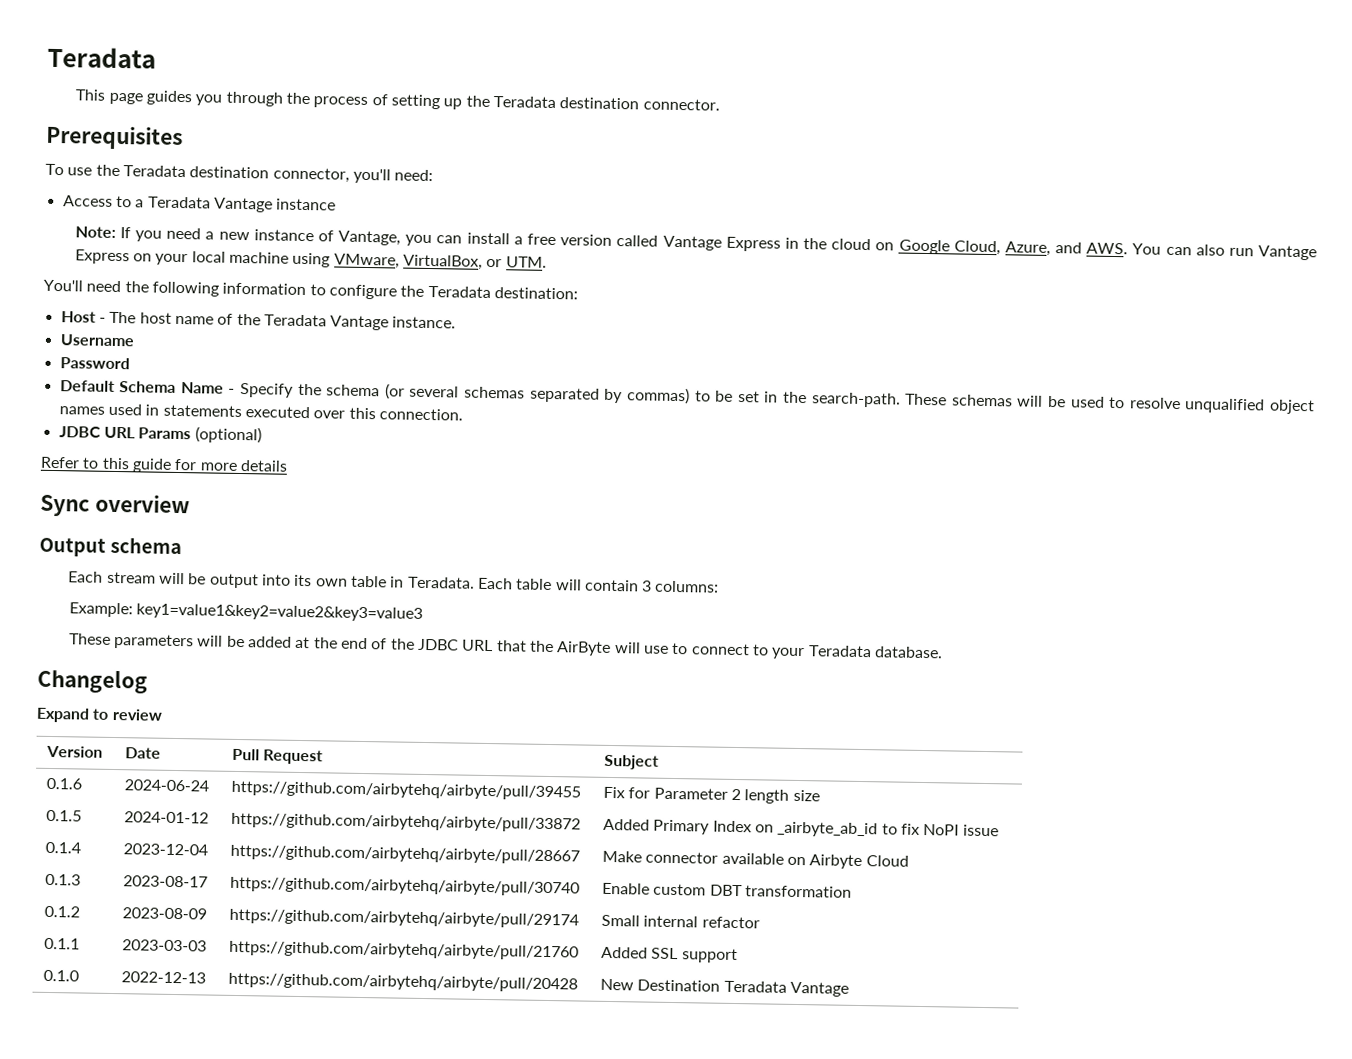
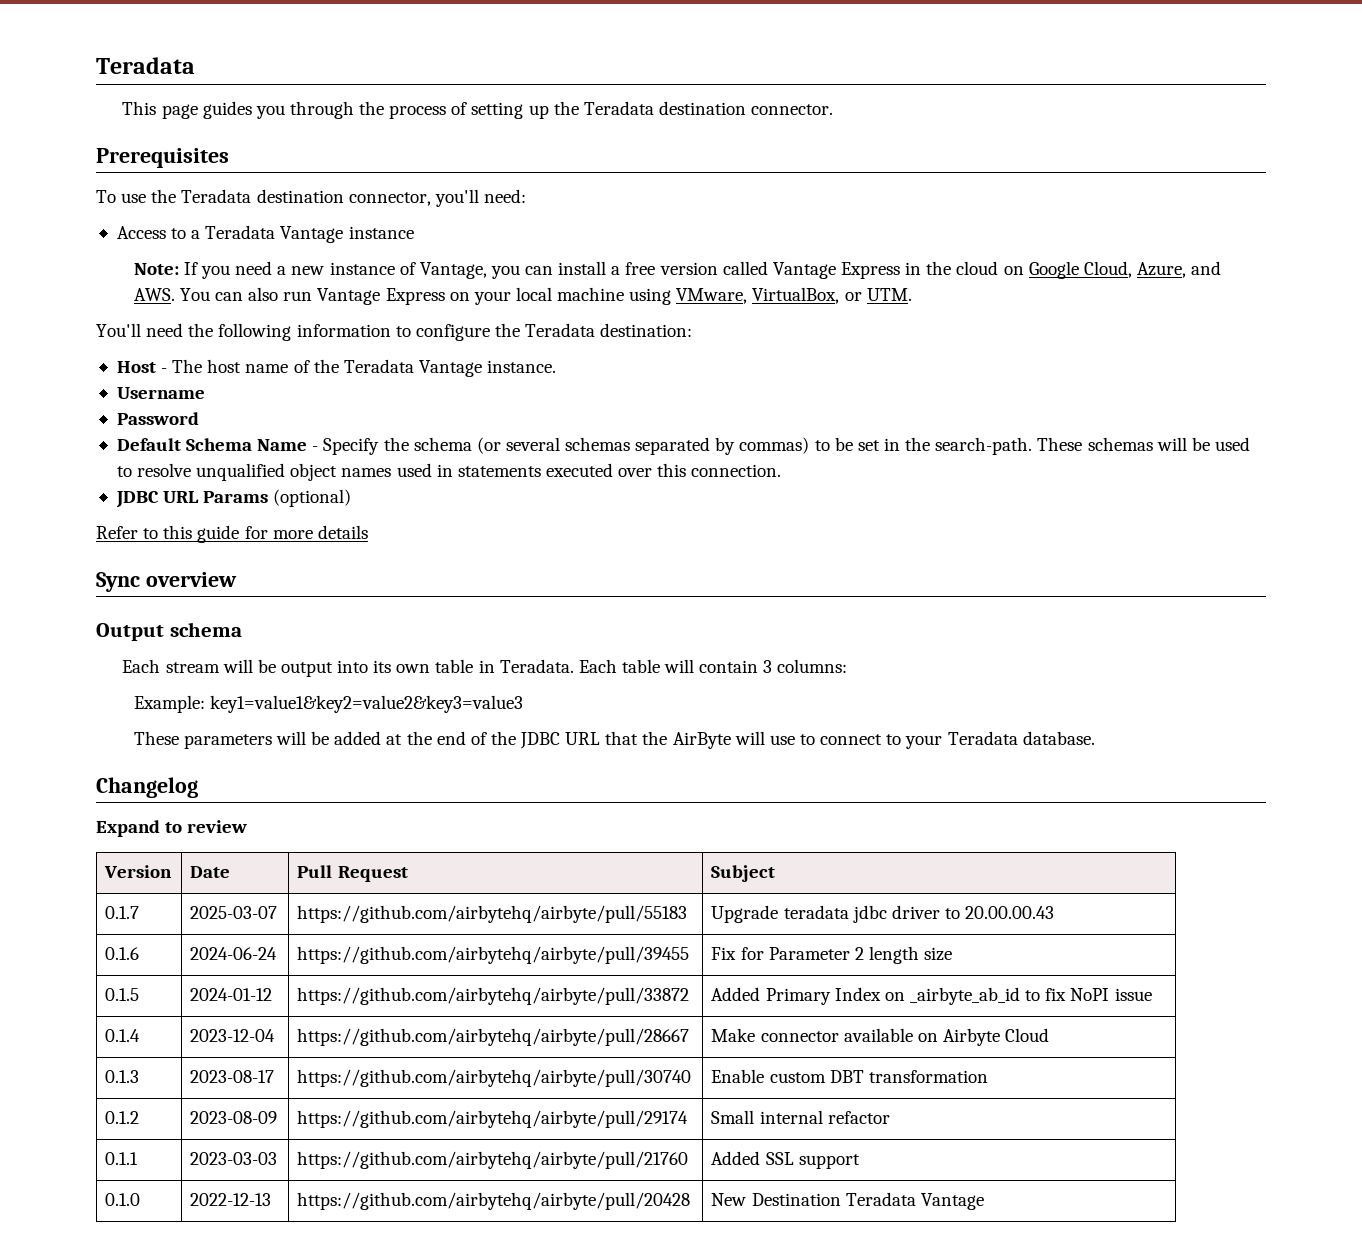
+ 0.1.7 | 2025-03-07 | https://github.com/airbytehq/airbyte/pull/55183 | Upgrade teradata jdbc driver to 20.00.00.43

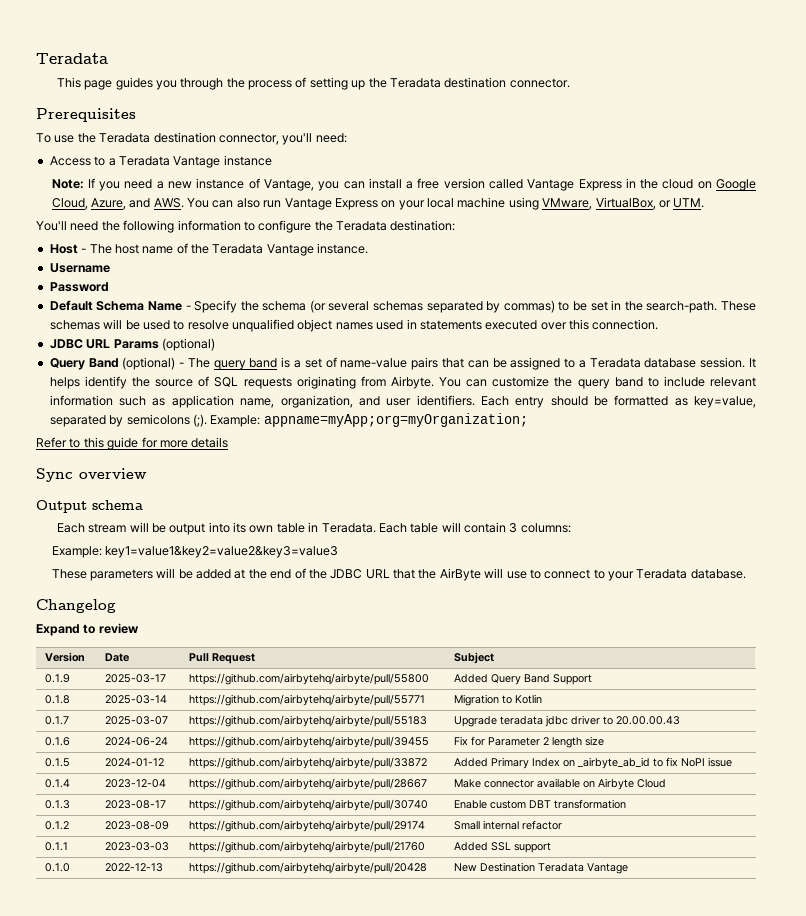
+ Query Band (optional) - The query band is a set of name-value pairs that can be assigned to a Teradata database session. It helps identify the source of SQL requests originating from Airbyte. You can customize the query band to include relevant information such as application name, organization, and user identifiers. Each entry should be formatted as key=value, separated by semicolons (;). Example: appname=myApp;org=myOrganization;
+ 0.1.9 | 2025-03-17 | https://github.com/airbytehq/airbyte/pull/55800 | Added Query Band Support
+ 0.1.8 | 2025-03-14 | https://github.com/airbytehq/airbyte/pull/55771 | Migration to Kotlin

